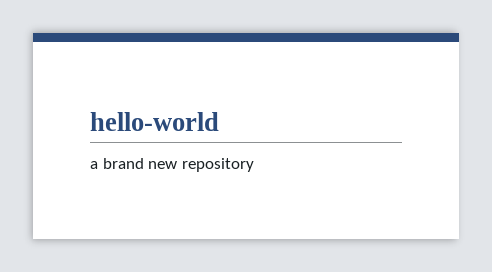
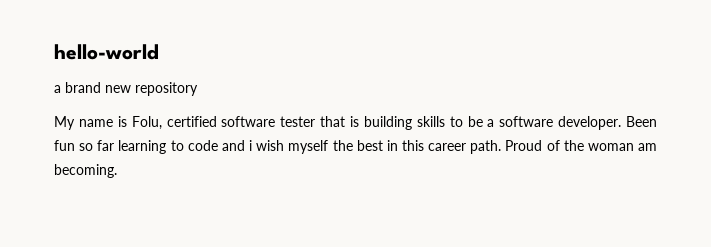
+ My name is Folu, certified software tester that is building skills to be a software developer. Been fun so far learning to code and i wish myself the best in this career path. Proud of the woman am becoming.

